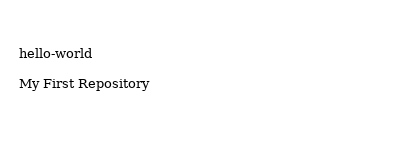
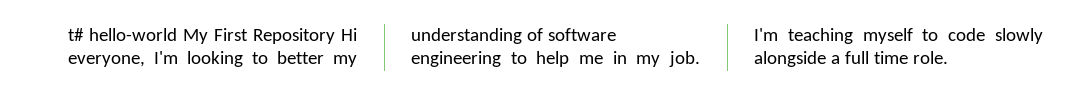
- hello-world
- My First Repository
+ t# hello-world My First Repository Hi everyone, I'm looking to better my understanding of software engineering to help me in my job. I'm teaching myself to code slowly alongside a full time role.

